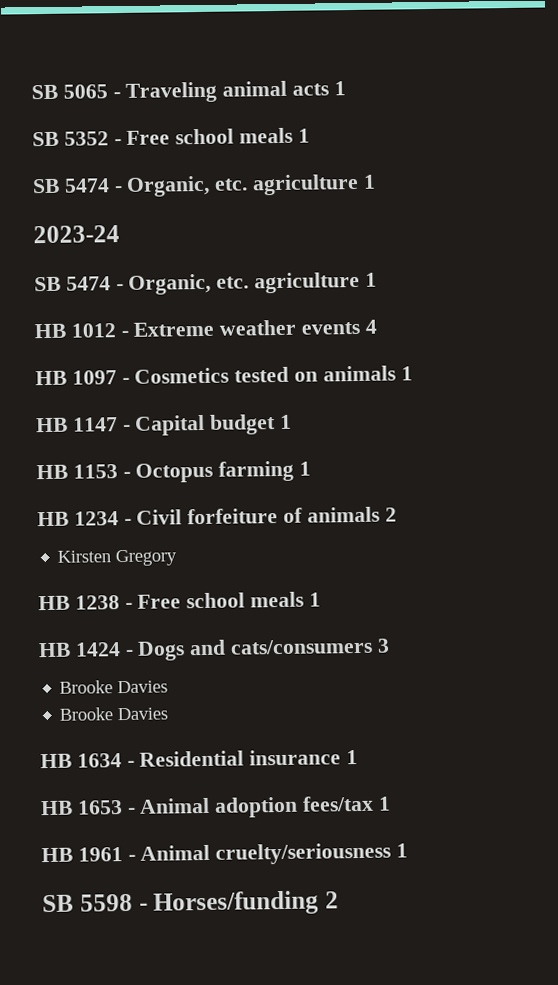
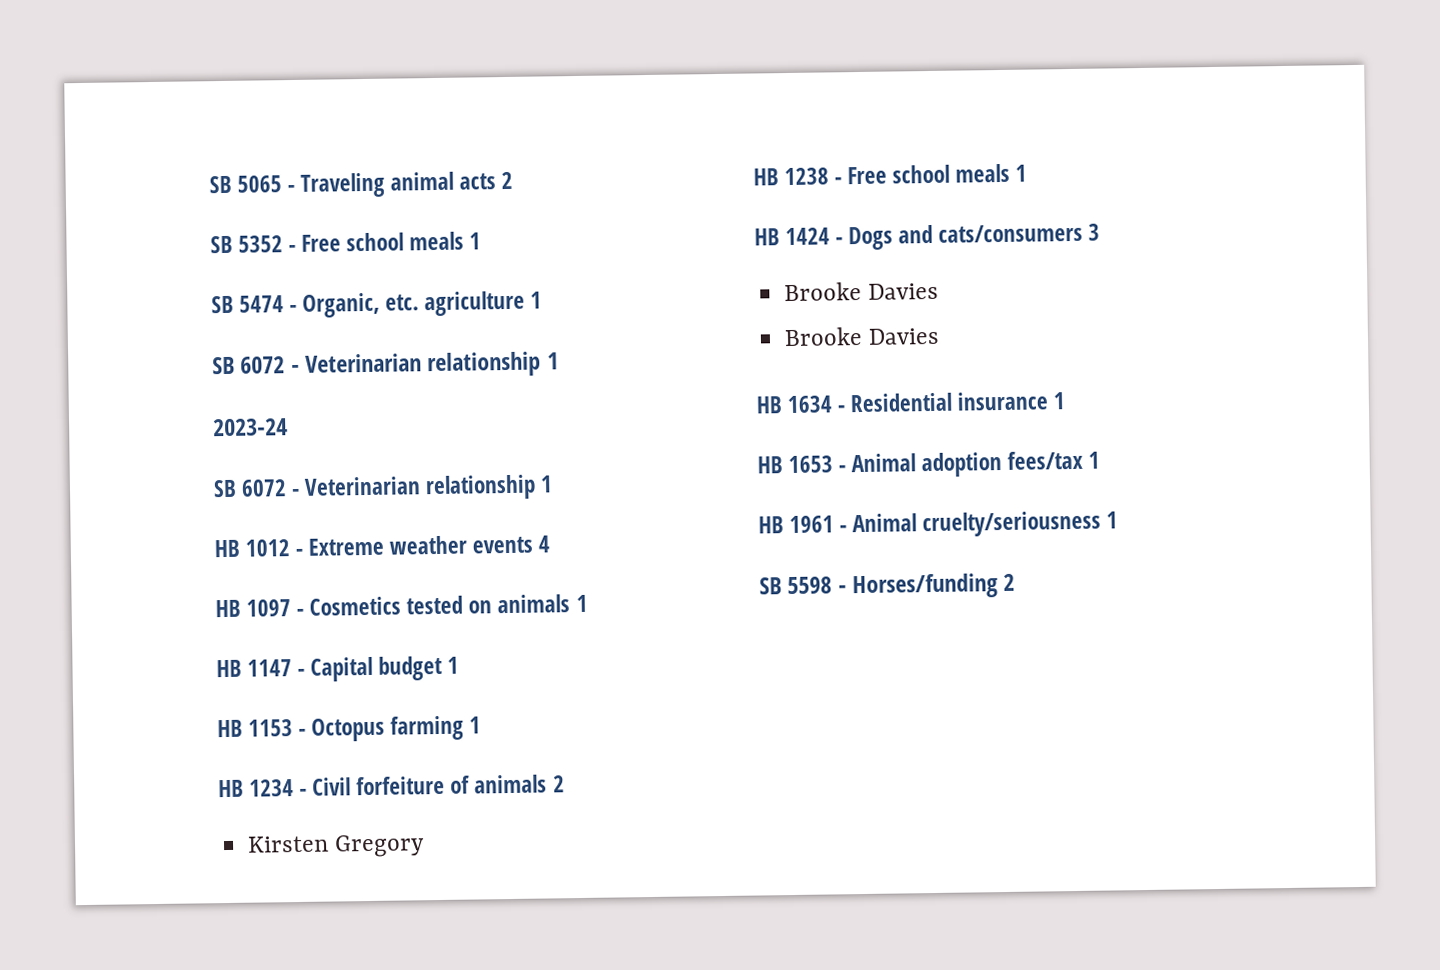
- SB 5065 - Traveling animal acts 1
+ SB 5065 - Traveling animal acts 2
  SB 5352 - Free school meals 1
  SB 5474 - Organic, etc. agriculture 1
+ SB 6072 - Veterinarian relationship 1
  2023-24
- SB 5474 - Organic, etc. agriculture 1
+ SB 6072 - Veterinarian relationship 1

